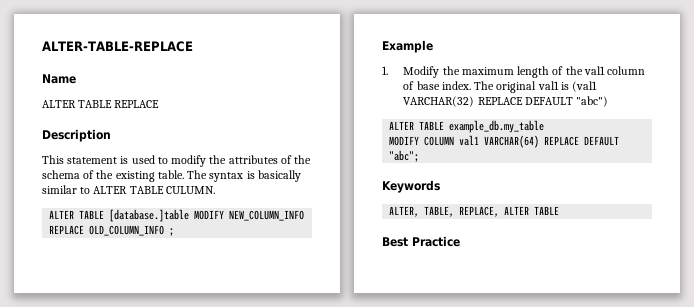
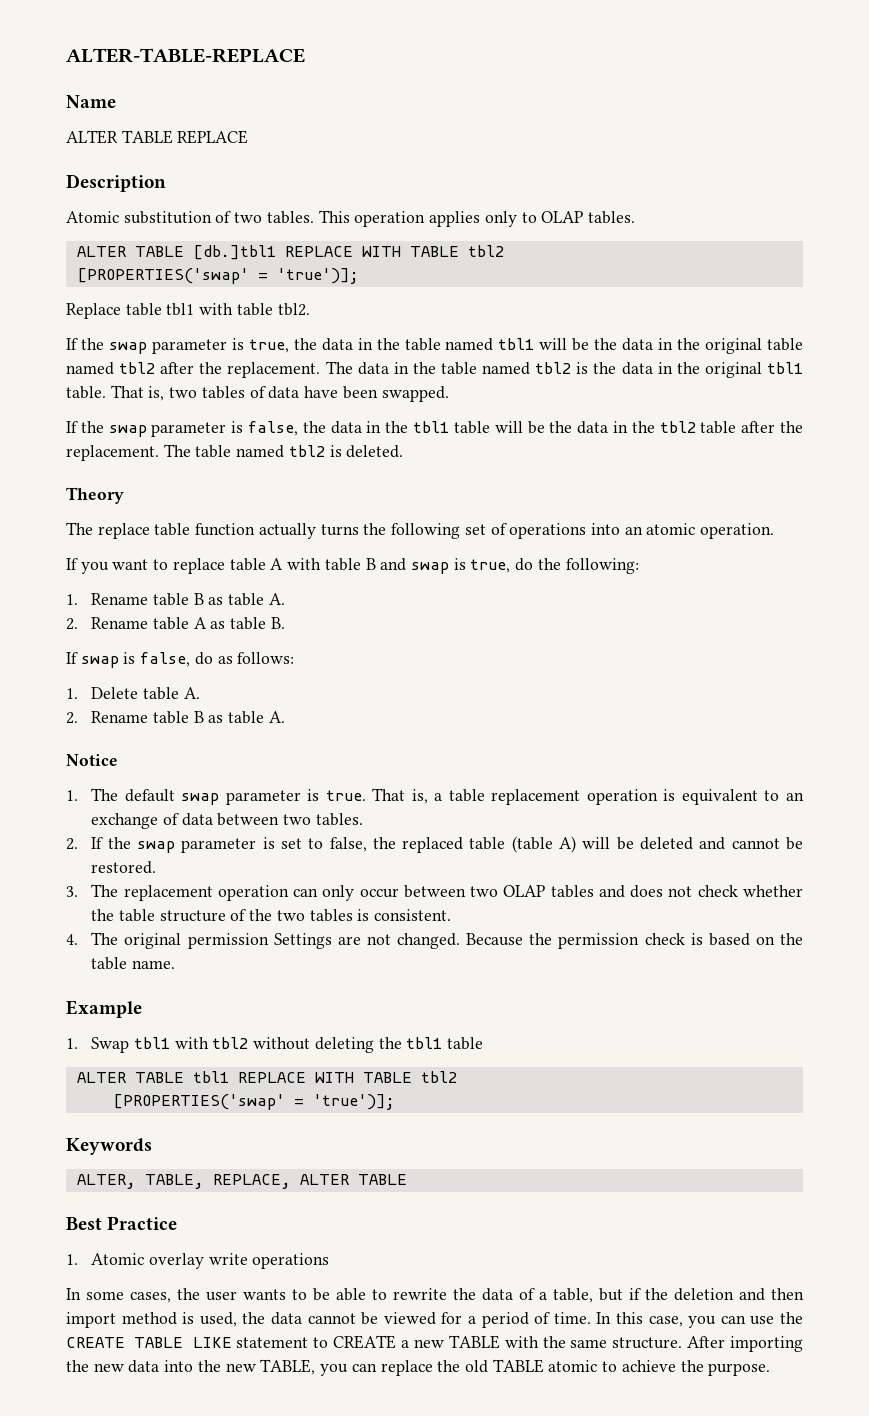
- This statement is used to modify the attributes of the schema of the existing table. The syntax is basically similar to ALTER TABLE CULUMN.
- ALTER TABLE [database.]table MODIFY NEW_COLUMN_INFO REPLACE OLD_COLUMN_INFO ;
+ Atomic substitution of two tables. This operation applies only to OLAP tables.
+ ALTER TABLE [db.]tbl1 REPLACE WITH TABLE tbl2
+ [PROPERTIES('swap' = 'true')];
+ Replace table tbl1 with table tbl2.
+ If the swap parameter is true, the data in the table named tbl1 will be the data in the original table named tbl2 after the replacement. The data in the table named tbl2 is the data in the original tbl1 table. That is, two tables of data have been swapped.
+ If the swap parameter is false, the data in the tbl1 table will be the data in the tbl2 table after the replacement. The table named tbl2 is deleted.
+ Theory
+ The replace table function actually turns the following set of operations into an atomic operation.
+ If you want to replace table A with table B and swap is true, do the following:
+ 1. Rename table B as table A.
+ 2. Rename table A as table B.
+ If swap is false, do as follows:
+ 1. Delete table A.
+ 2. Rename table B as table A.
+ Notice
+ 1. The default swap parameter is true. That is, a table replacement operation is equivalent to an exchange of data between two tables.
+ 2. If the swap parameter is set to false, the replaced table (table A) will be deleted and cannot be restored.
+ 3. The replacement operation can only occur between two OLAP tables and does not check whether the table structure of the two tables is consistent.
+ 4. The original permission Settings are not changed. Because the permission check is based on the table name.
  Example
- 1. Modify the maximum length of the val1 column of base index. The original val1 is (val1 VARCHAR(32) REPLACE DEFAULT "abc")
- ALTER TABLE example_db.my_table
- MODIFY COLUMN val1 VARCHAR(64) REPLACE DEFAULT "abc";
+ 1. Swap tbl1 with tbl2 without deleting the tbl1 table
+ ALTER TABLE tbl1 REPLACE WITH TABLE tbl2
+ [PROPERTIES('swap' = 'true')];
+ 1. Atomic overlay write operations
+ In some cases, the user wants to be able to rewrite the data of a table, but if the deletion and then import method is used, the data cannot be viewed for a period of time. In this case, you can use the CREATE TABLE LIKE statement to CREATE a new TABLE with the same structure. After importing the new data into the new TABLE, you can replace the old TABLE atomic to achieve the purpose.

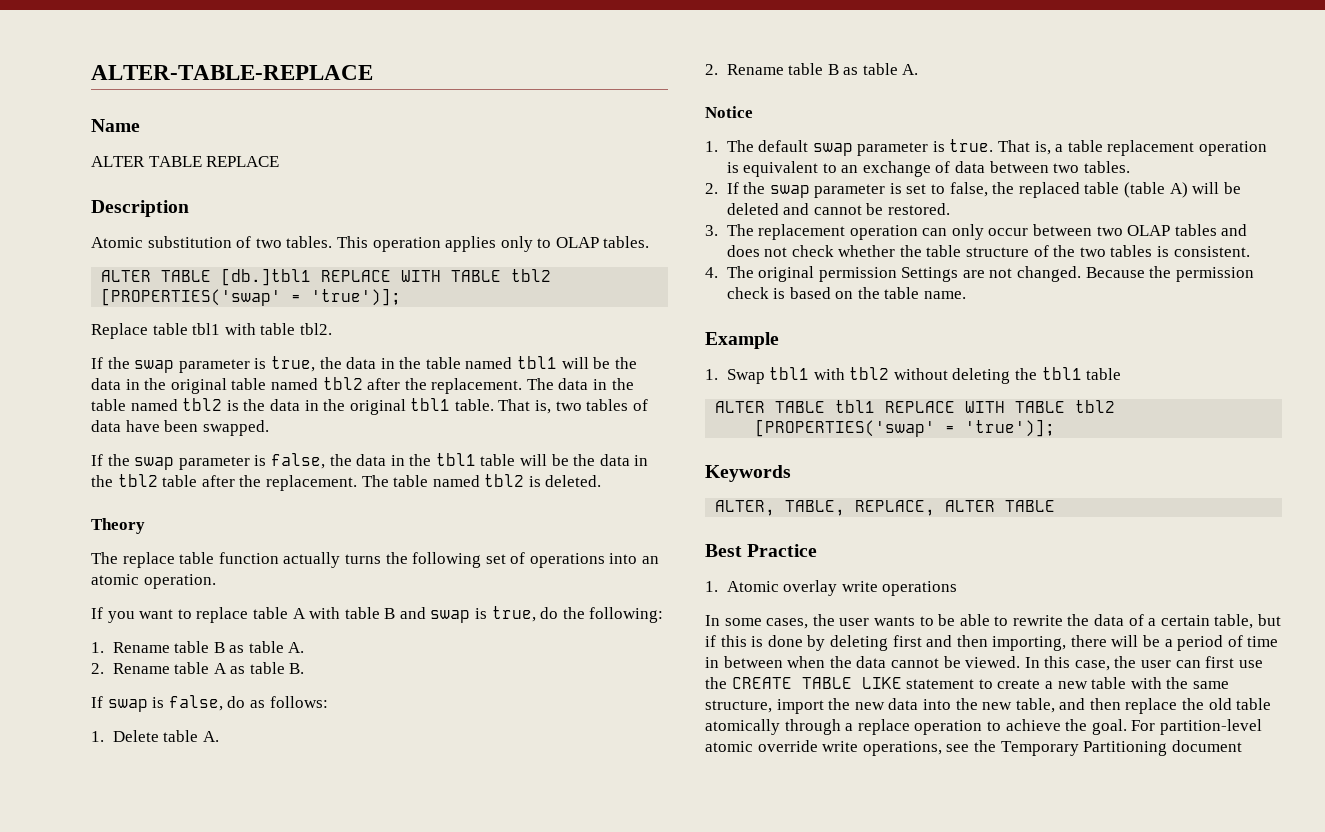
- In some cases, the user wants to be able to rewrite the data of a table, but if the deletion and then import method is used, the data cannot be viewed for a period of time. In this case, you can use the CREATE TABLE LIKE statement to CREATE a new TABLE with the same structure. After importing the new data into the new TABLE, you can replace the old TABLE atomic to achieve the purpose.
+ In some cases, the user wants to be able to rewrite the data of a certain table, but if this is done by deleting first and then importing, there will be a period of time in between when the data cannot be viewed. In this case, the user can first use the CREATE TABLE LIKE statement to create a new table with the same structure, import the new data into the new table, and then replace the old table atomically through a replace operation to achieve the goal. For partition-level atomic override write operations, see the Temporary Partitioning document

